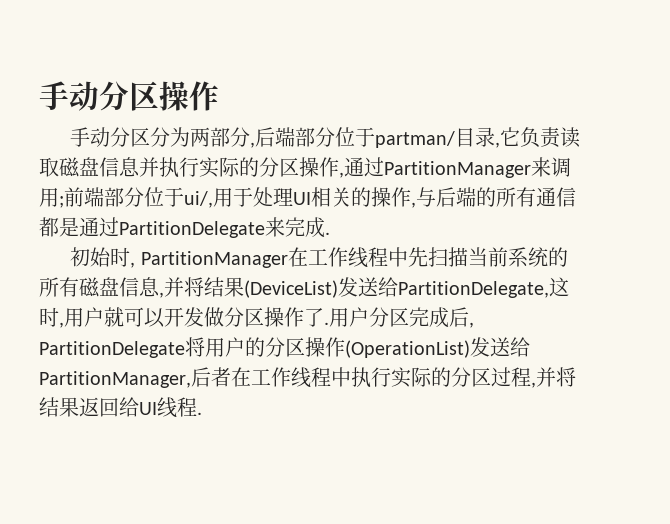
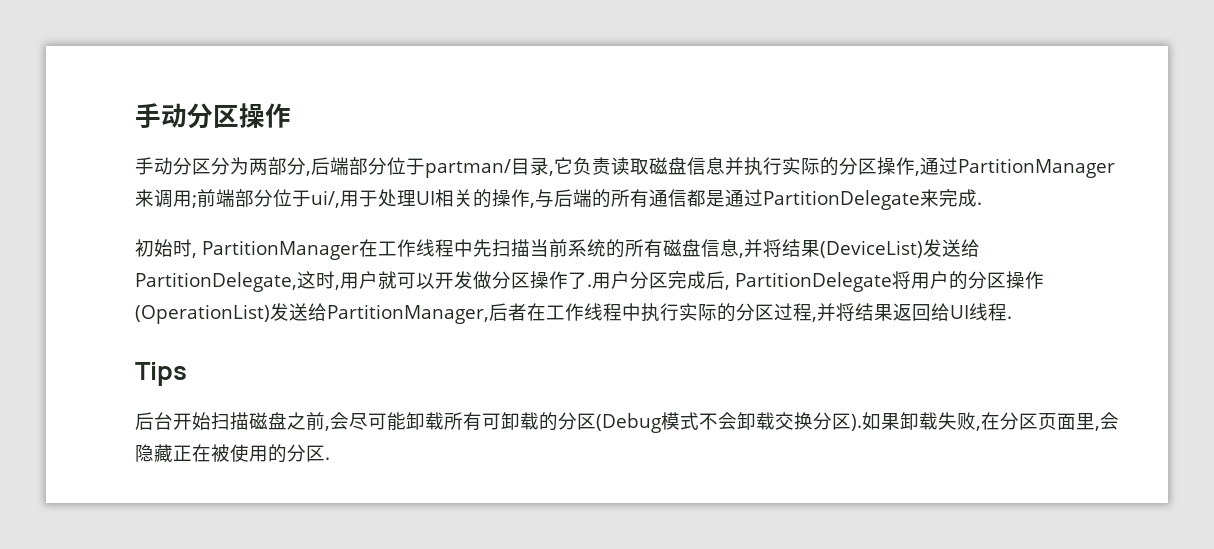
+ Tips
+ 后台开始扫描磁盘之前,会尽可能卸载所有可卸载的分区(Debug模式不会卸载交换分区).如果卸载失败,在分区页面里,会隐藏正在被使用的分区.

